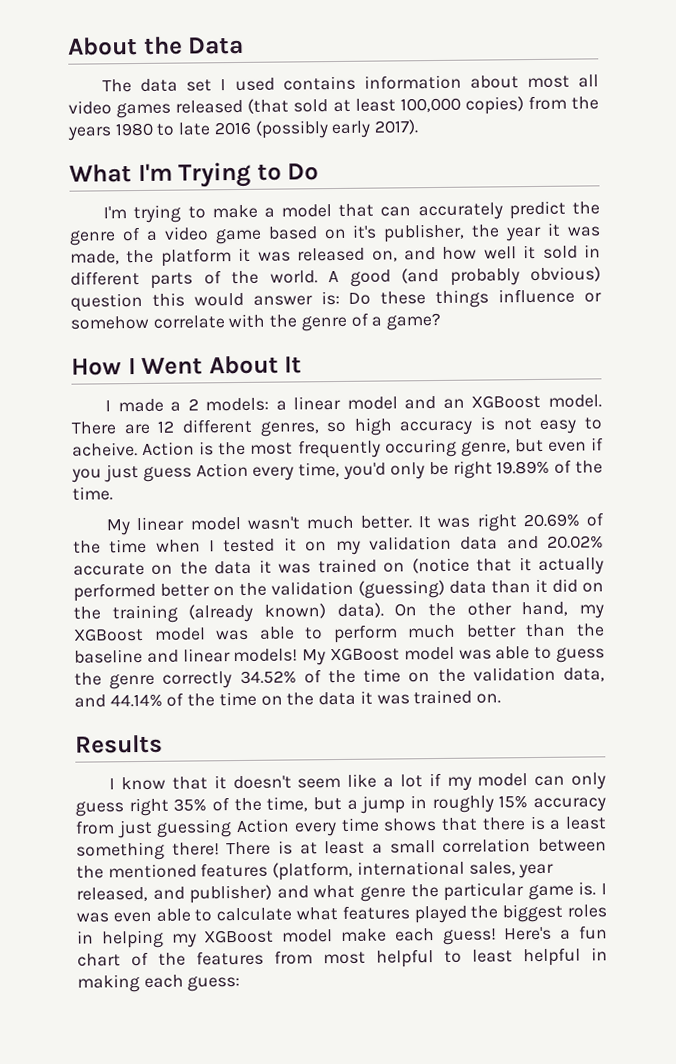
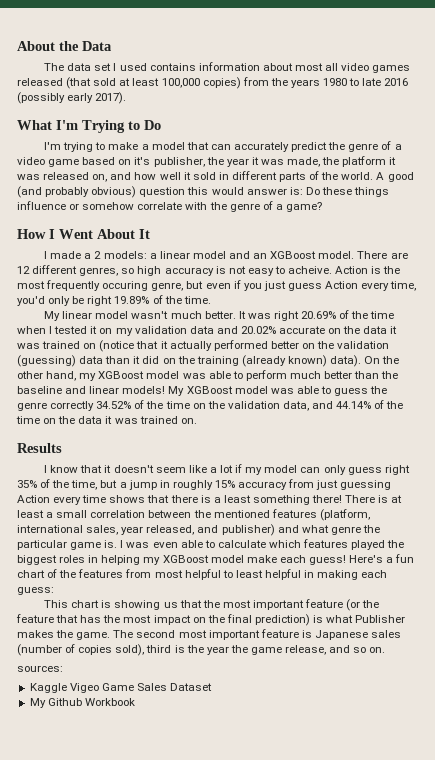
- I was even able to calculate what features played the biggest roles in helping my XGBoost model make each guess!
+ I was even able to calculate which features played the biggest roles in helping my XGBoost model make each guess!
+ This chart is showing us that the most important feature (or the feature that has the most impact on the final prediction) is what Publisher makes the game. The second most important feature is Japanese sales (number of copies sold), third is the year the game release, and so on.
+ sources:
+ Kaggle Vigeo Game Sales Dataset
+ My Github Workbook

